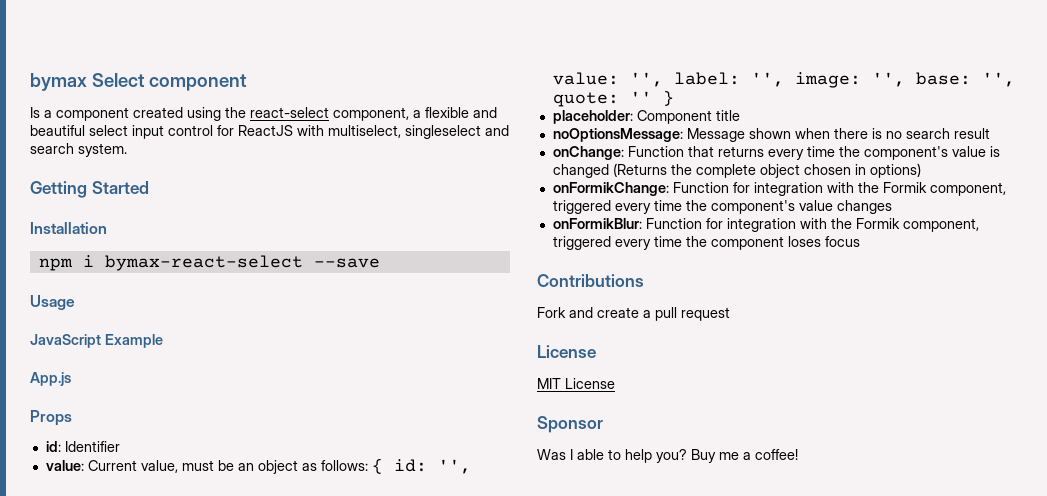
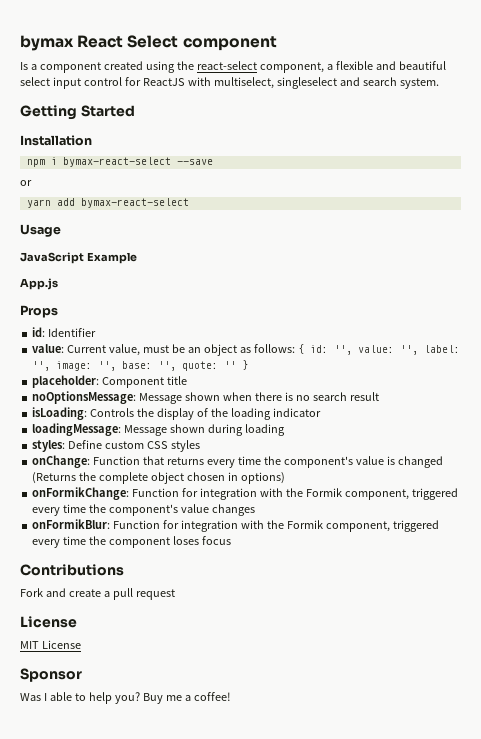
- bymax Select component
+ bymax React Select component
+ or
+ yarn add bymax-react-select
+ isLoading: Controls the display of the loading indicator
+ loadingMessage: Message shown during loading
+ styles: Define custom CSS styles

